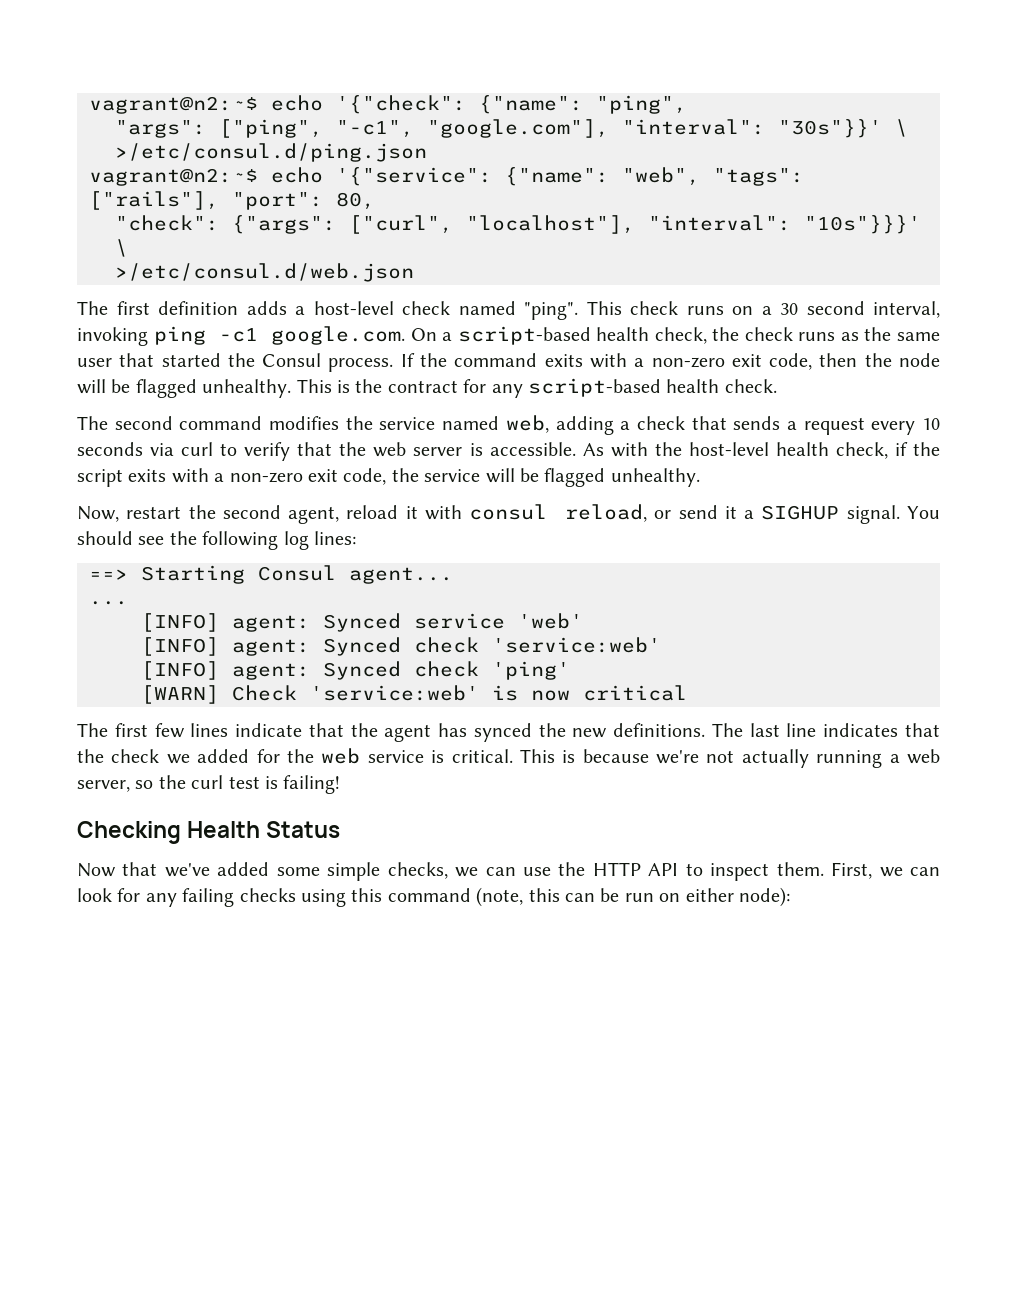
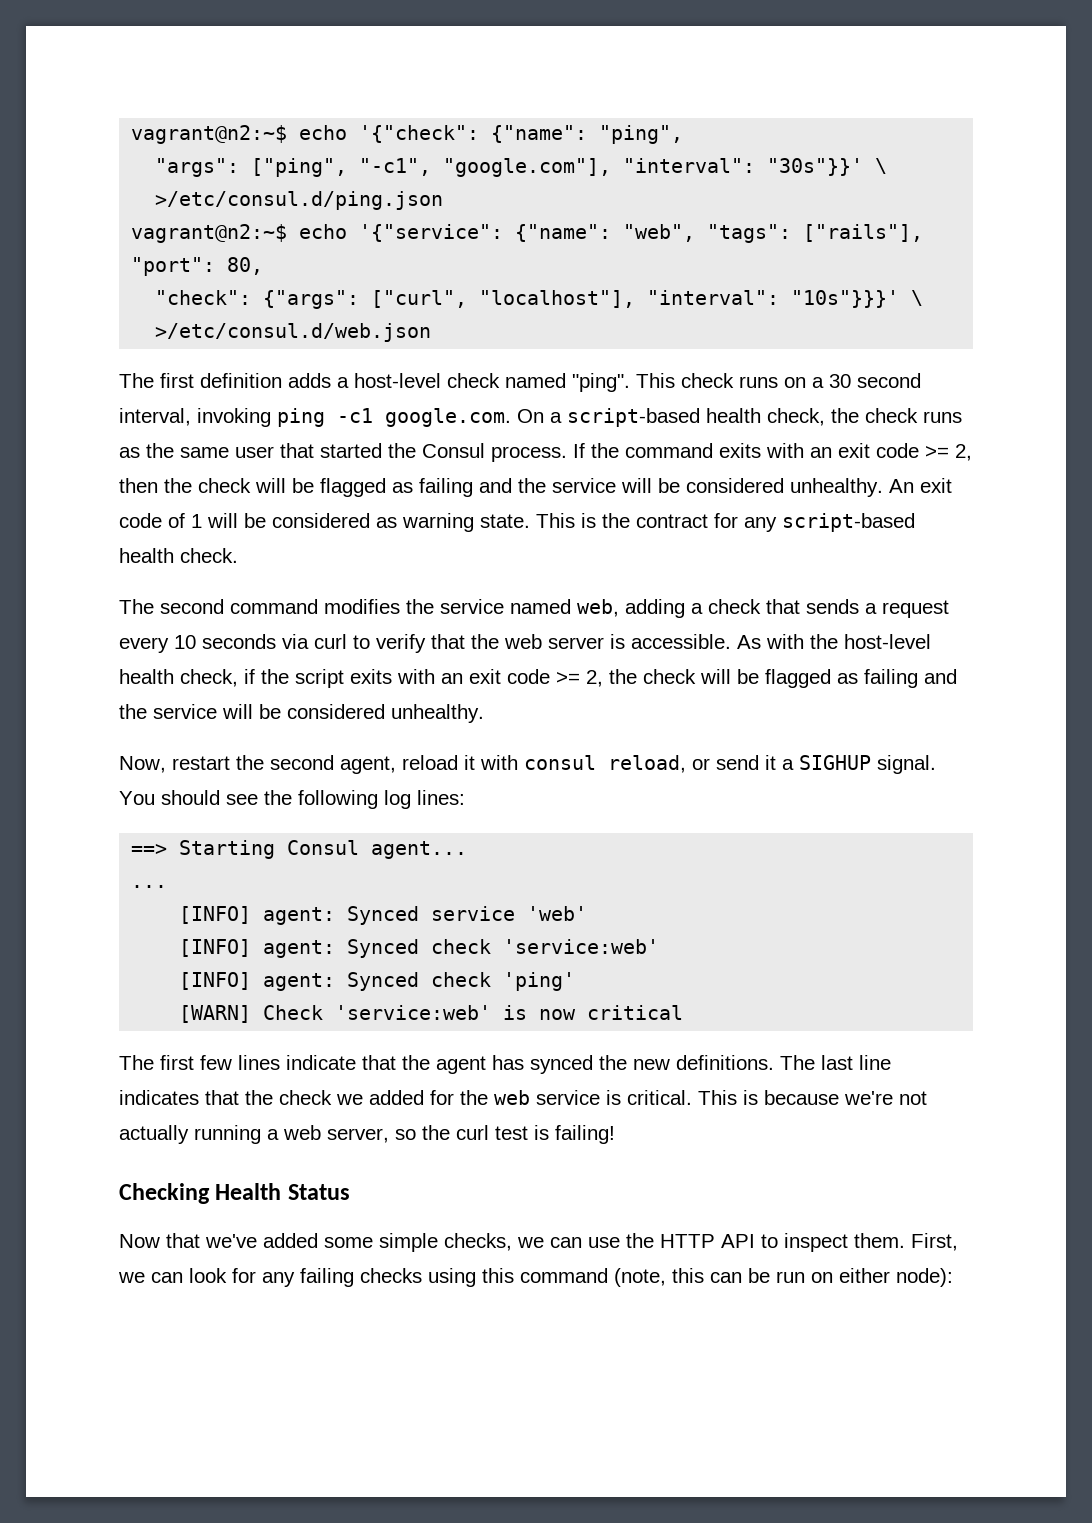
- If the command exits with a non-zero exit code, then the node will be flagged unhealthy.
+ If the command exits with an exit code >= 2, then the check will be flagged as failing and the service will be considered unhealthy. An exit code of 1 will be considered as warning state.
- As with the host-level health check, if the script exits with a non-zero exit code, the service will be flagged unhealthy.
+ As with the host-level health check, if the script exits with an exit code >= 2, the check will be flagged as failing and the service will be considered unhealthy.

